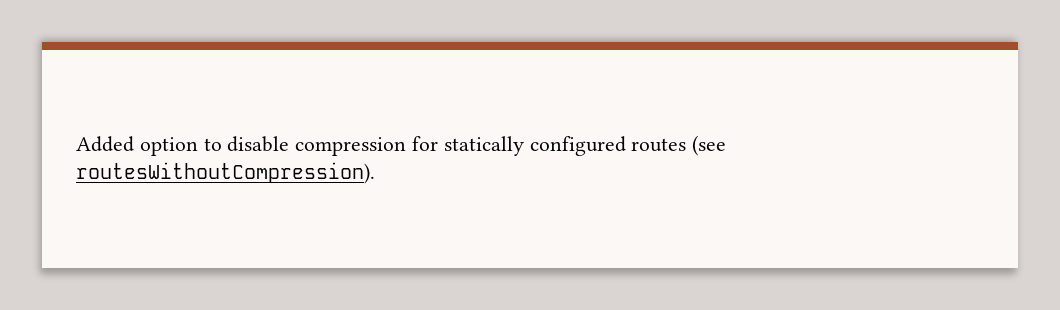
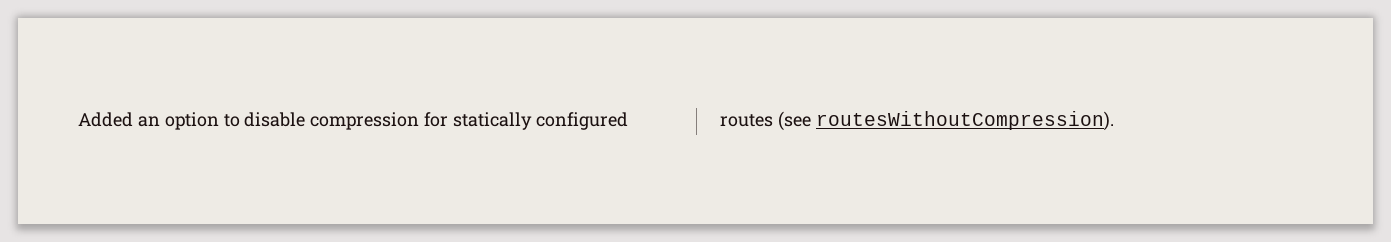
- Added option to disable compression for statically configured routes (see routesWithoutCompression).
+ Added an option to disable compression for statically configured routes (see routesWithoutCompression).

